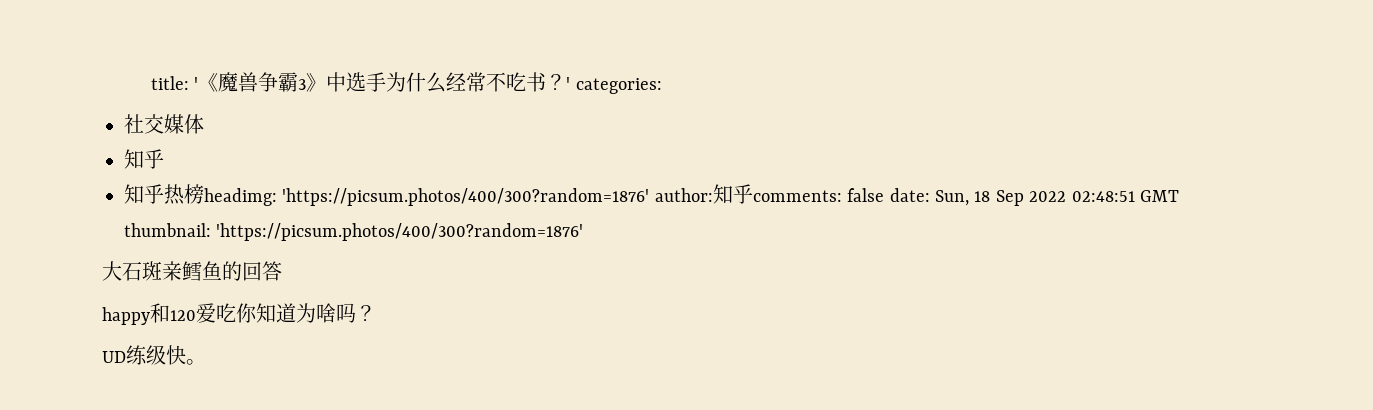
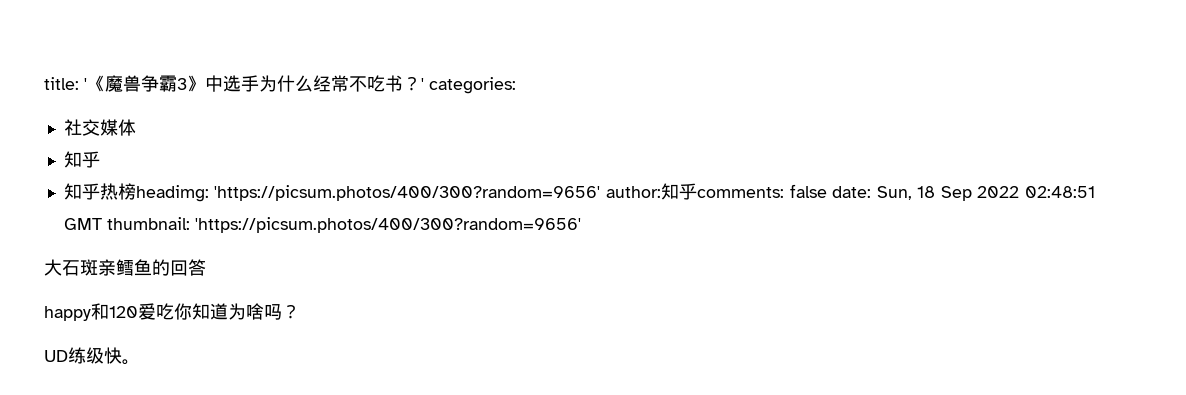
- 知乎热榜headimg: 'https://picsum.photos/400/300?random=1876' author:知乎comments: false date: Sun, 18 Sep 2022 02:48:51 GMT thumbnail: 'https://picsum.photos/400/300?random=1876'
+ 知乎热榜headimg: 'https://picsum.photos/400/300?random=9656' author:知乎comments: false date: Sun, 18 Sep 2022 02:48:51 GMT thumbnail: 'https://picsum.photos/400/300?random=9656'

